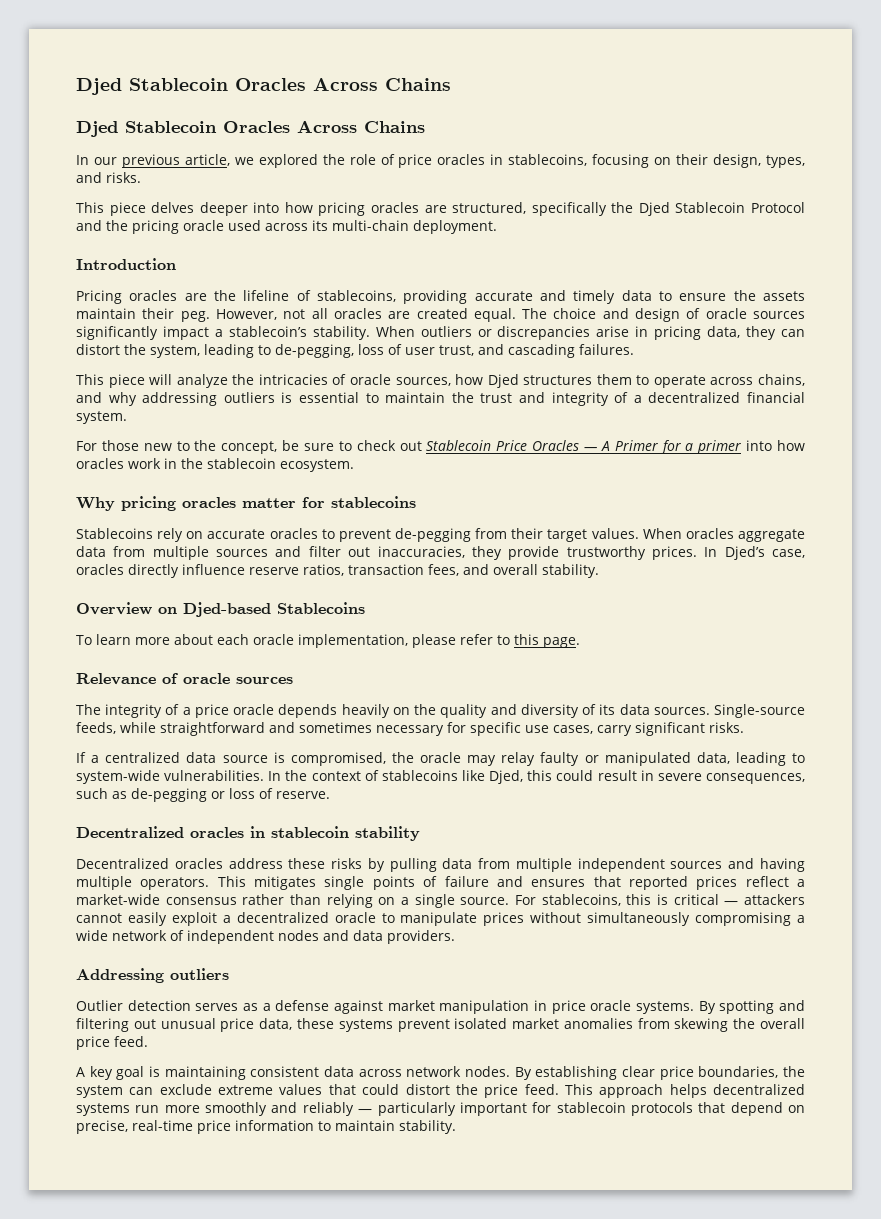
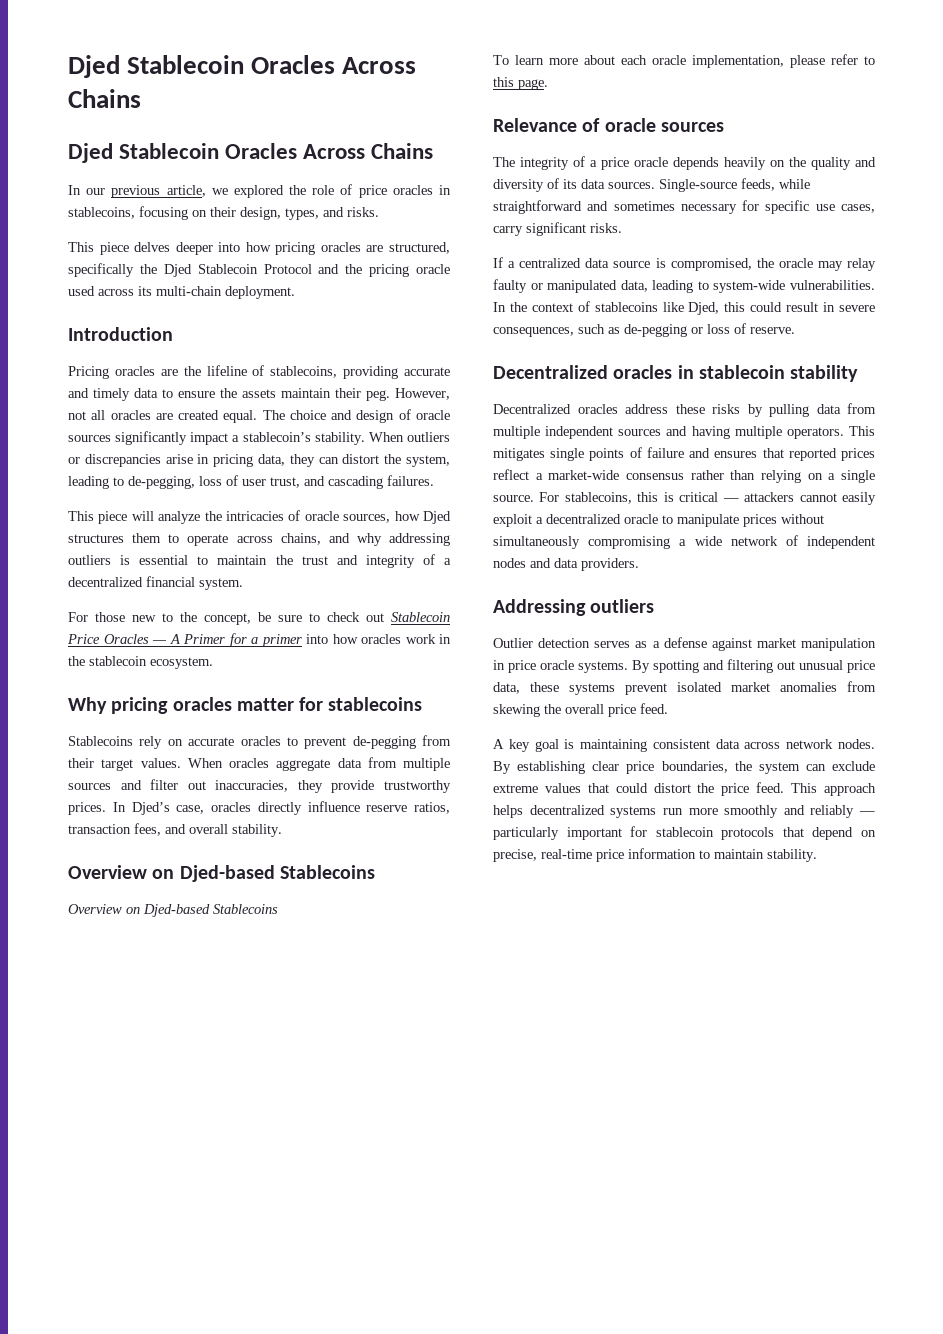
  In Djed’s case, oracles directly influence reserve ratios, transaction fees, and overall stability.
+ Overview on Djed-based Stablecoins

